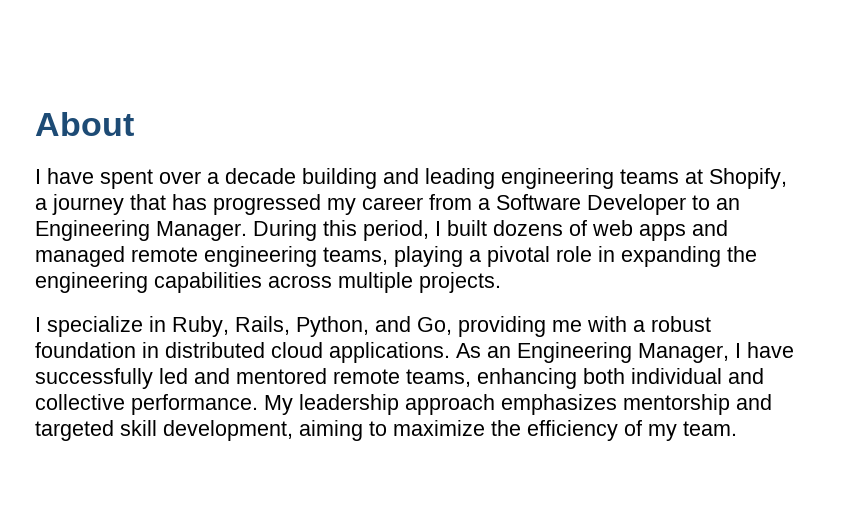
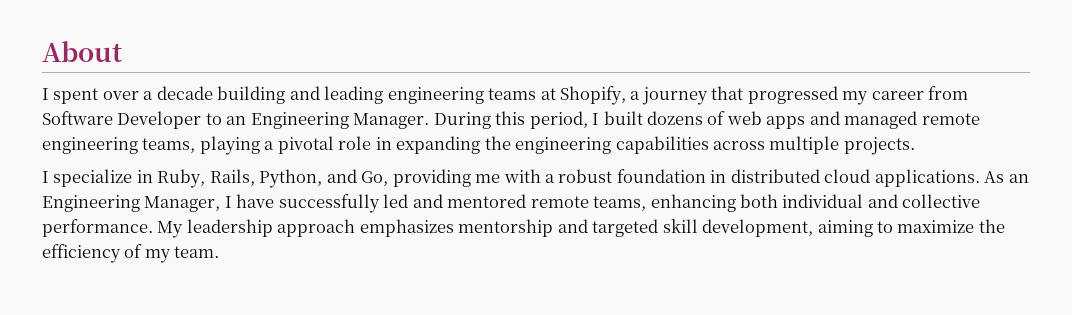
- I have spent over a decade building and leading engineering teams at Shopify, a journey that has progressed my career from a Software Developer to an Engineering Manager.
+ I spent over a decade building and leading engineering teams at Shopify, a journey that progressed my career from Software Developer to an Engineering Manager.

